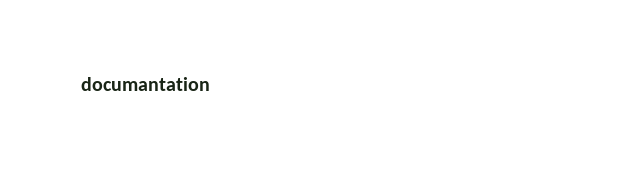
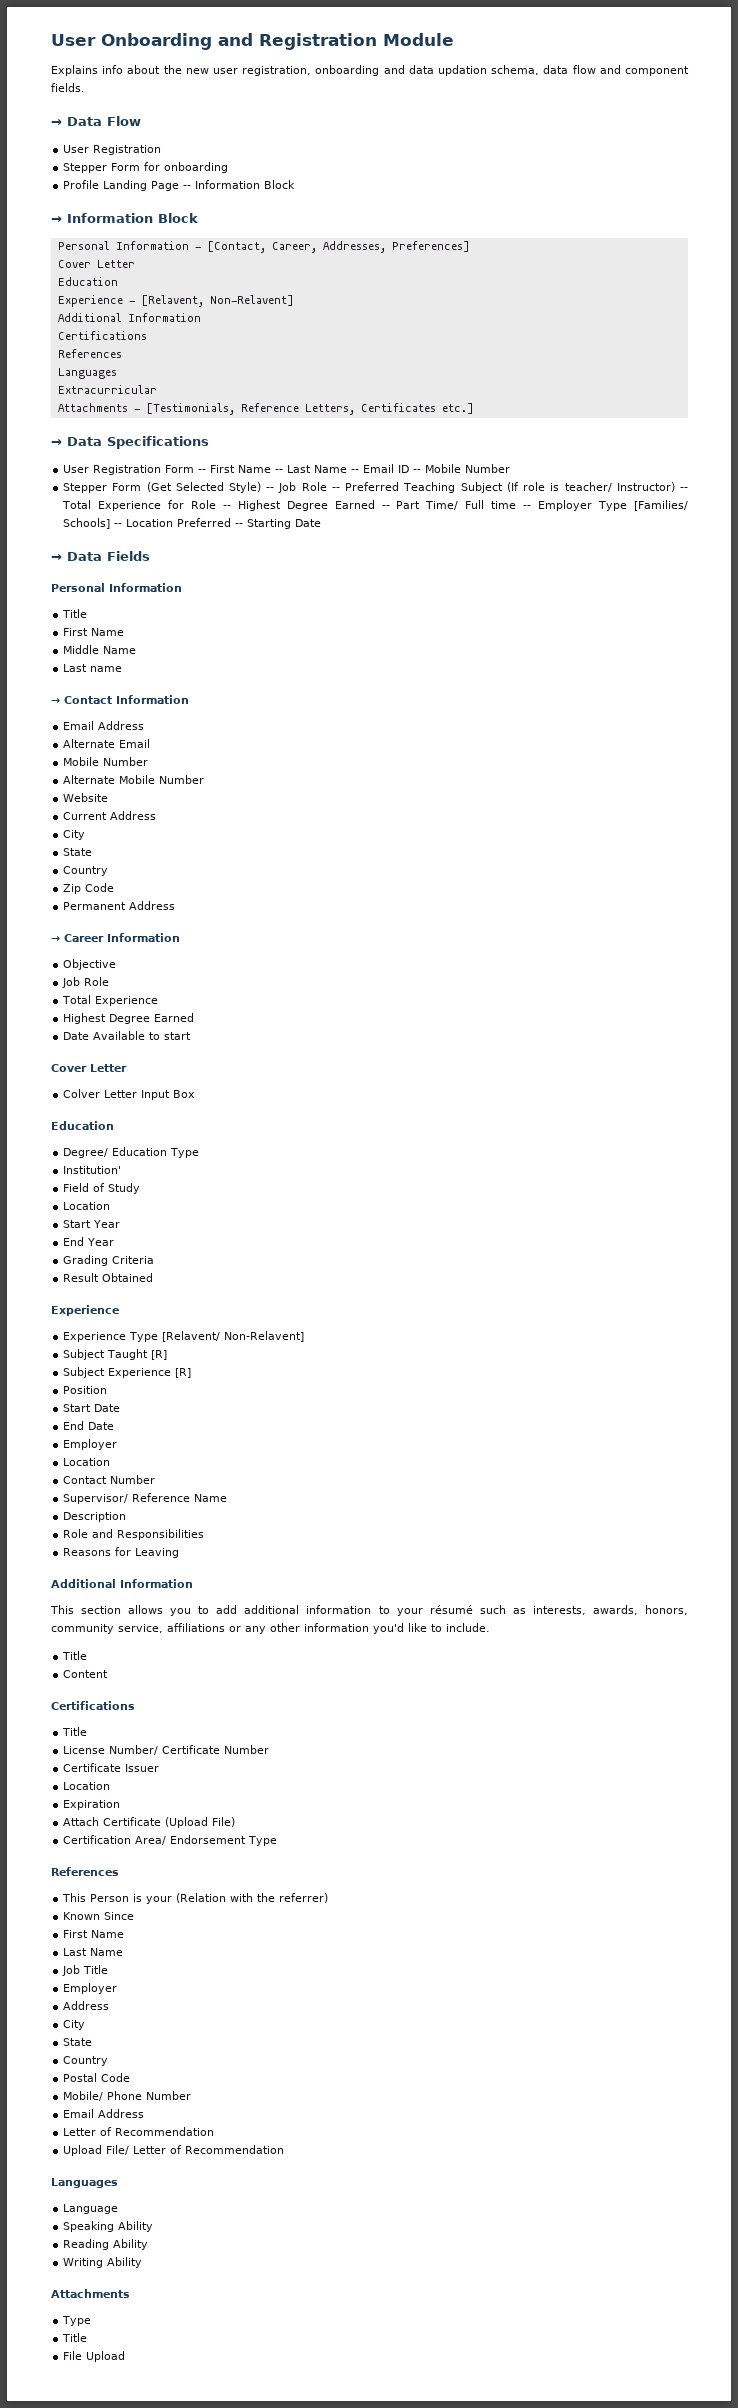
- documantation
+ User Onboarding and Registration Module
+ Explains info about the new user registration, onboarding and data updation schema, data flow and component fields.
+ → Data Flow
+ User Registration
+ Stepper Form for onboarding
+ Profile Landing Page -- Information Block
+ → Information Block
+ Personal Information - [Contact, Career, Addresses, Preferences]
+ Cover Letter
+ Education
+ Experience - [Relavent, Non-Relavent]
+ Additional Information
+ Certifications
+ References
+ Languages
+ Extracurricular
+ Attachments - [Testimonials, Reference Letters, Certificates etc.]
+ → Data Specifications
+ User Registration Form -- First Name -- Last Name -- Email ID -- Mobile Number
+ Stepper Form (Get Selected Style) -- Job Role -- Preferred Teaching Subject (If role is teacher/ Instructor) -- Total Experience for Role -- Highest Degree Earned -- Part Time/ Full time -- Employer Type [Families/ Schools] -- Location Preferred -- Starting Date
+ → Data Fields
+ Personal Information
+ Title
+ First Name
+ Middle Name
+ Last name
+ → Contact Information
+ Email Address
+ Alternate Email
+ Mobile Number
+ Alternate Mobile Number
+ Website
+ Current Address
+ City
+ State
+ Country
+ Zip Code
+ Permanent Address
+ → Career Information
+ Objective
+ Job Role
+ Total Experience
+ Highest Degree Earned
+ Date Available to start
+ Cover Letter
+ Colver Letter Input Box
+ Education
+ Degree/ Education Type
+ Institution'
+ Field of Study
+ Location
+ Start Year
+ End Year
+ Grading Criteria
+ Result Obtained
+ Experience
+ Experience Type [Relavent/ Non-Relavent]
+ Subject Taught [R]
+ Subject Experience [R]
+ Position
+ Start Date
+ End Date
+ Employer
+ Location
+ Contact Number
+ Supervisor/ Reference Name
+ Description
+ Role and Responsibilities
+ Reasons for Leaving
+ Additional Information
+ This section allows you to add additional information to your résumé such as interests, awards, honors, community service, affiliations or any other information you'd like to include.
+ Title
+ Content
+ Certifications
+ Title
+ License Number/ Certificate Number
+ Certificate Issuer
+ Location
+ Expiration
+ Attach Certificate (Upload File)
+ Certification Area/ Endorsement Type
+ References
+ This Person is your (Relation with the referrer)
+ Known Since
+ First Name
+ Last Name
+ Job Title
+ Employer
+ Address
+ City
+ State
+ Country
+ Postal Code
+ Mobile/ Phone Number
+ Email Address
+ Letter of Recommendation
+ Upload File/ Letter of Recommendation
+ Languages
+ Language
+ Speaking Ability
+ Reading Ability
+ Writing Ability
+ Attachments
+ Type
+ Title
+ File Upload

